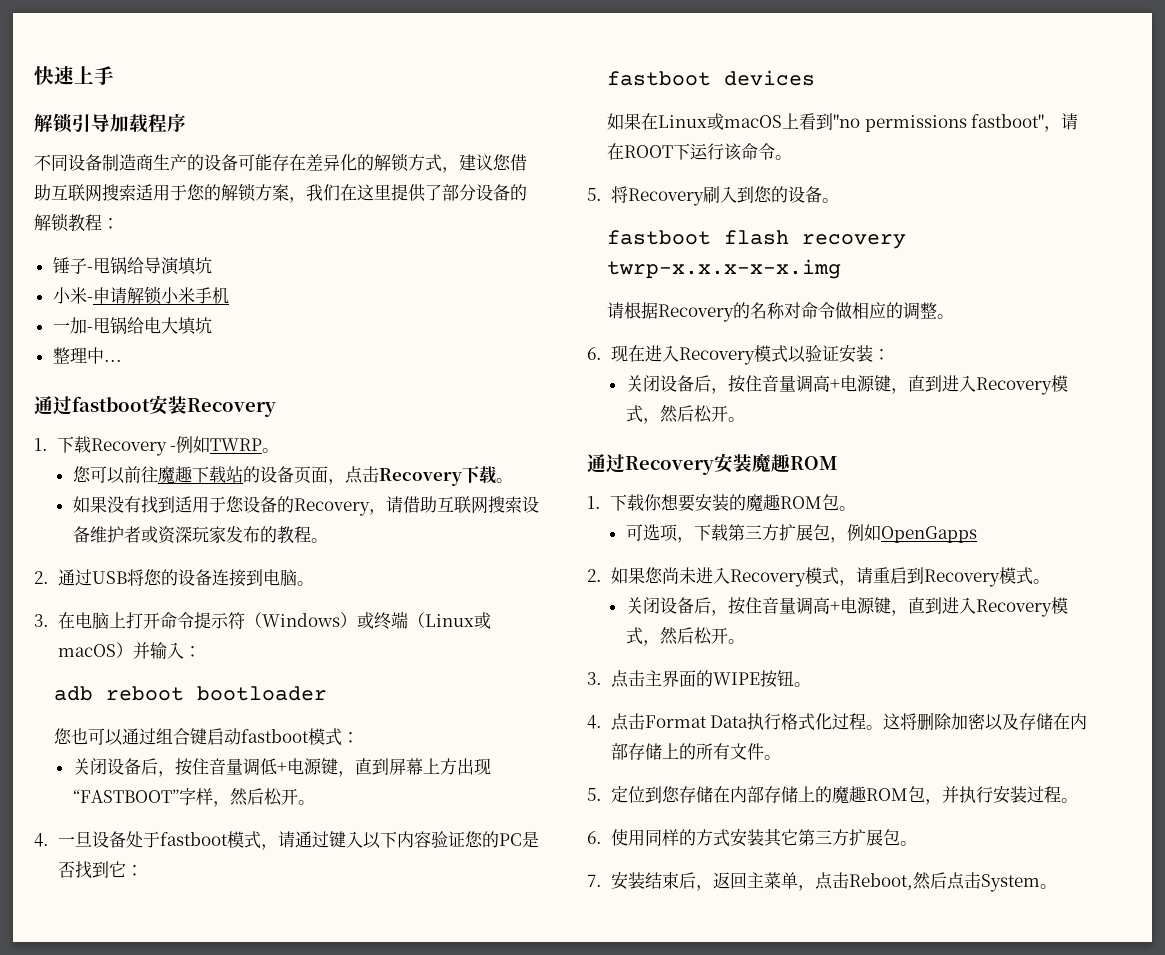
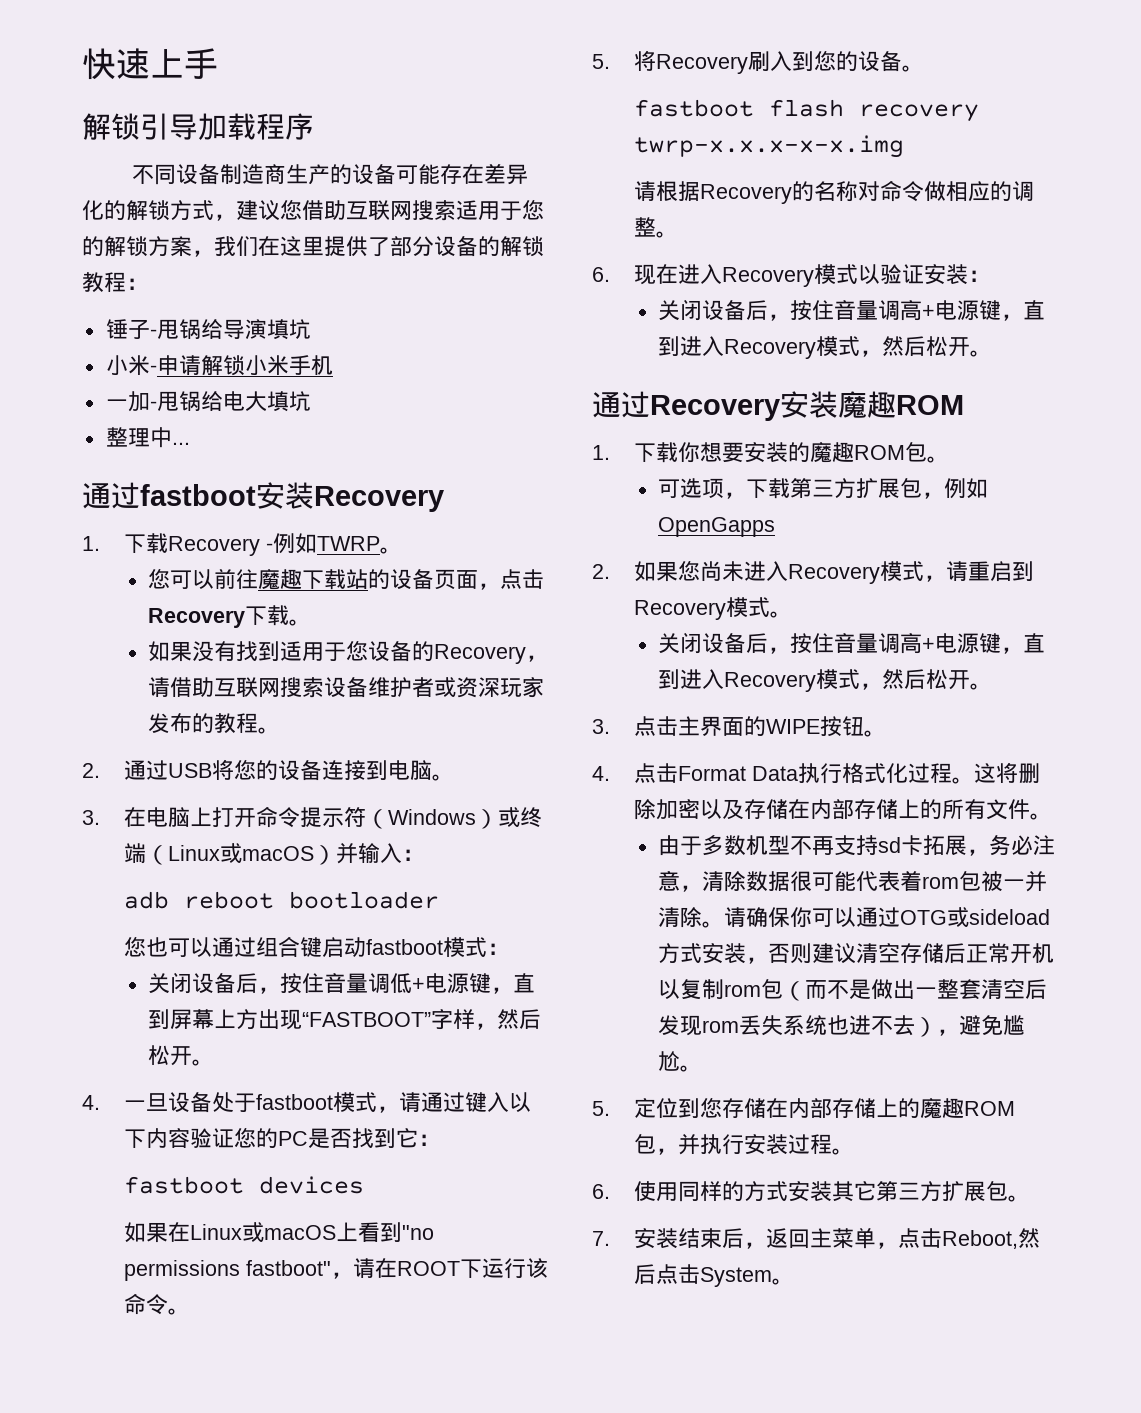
+ 由于多数机型不再支持sd卡拓展，务必注意，清除数据很可能代表着rom包被一并清除。请确保你可以通过OTG或sideload方式安装，否则建议清空存储后正常开机以复制rom包（而不是做出一整套清空后发现rom丢失系统也进不去），避免尴尬。

